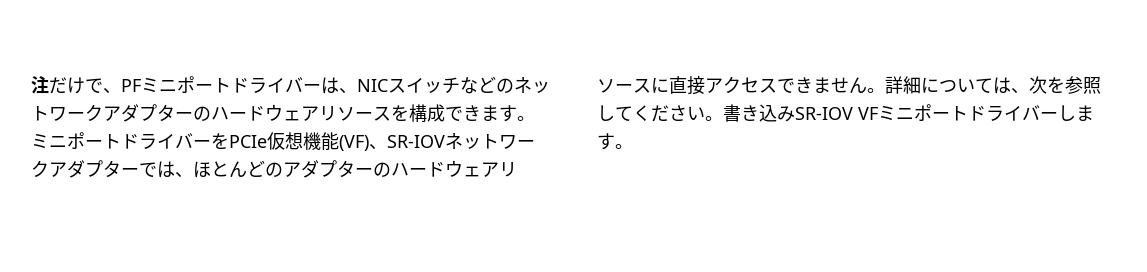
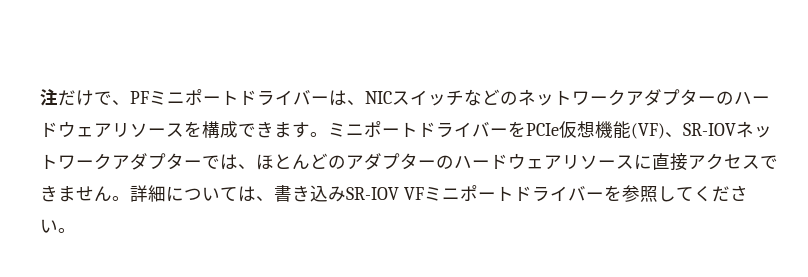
- 詳細については、次を参照してください。書き込みSR-IOV VFミニポートドライバーします。
+ 詳細については、書き込みSR-IOV VFミニポートドライバーを参照してください。

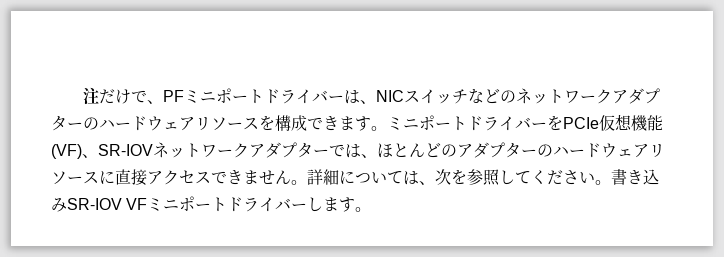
- 詳細については、書き込みSR-IOV VFミニポートドライバーを参照してください。
+ 詳細については、次を参照してください。書き込みSR-IOV VFミニポートドライバーします。

